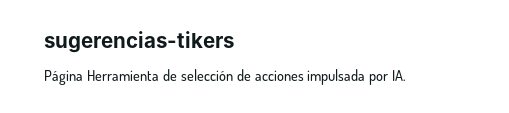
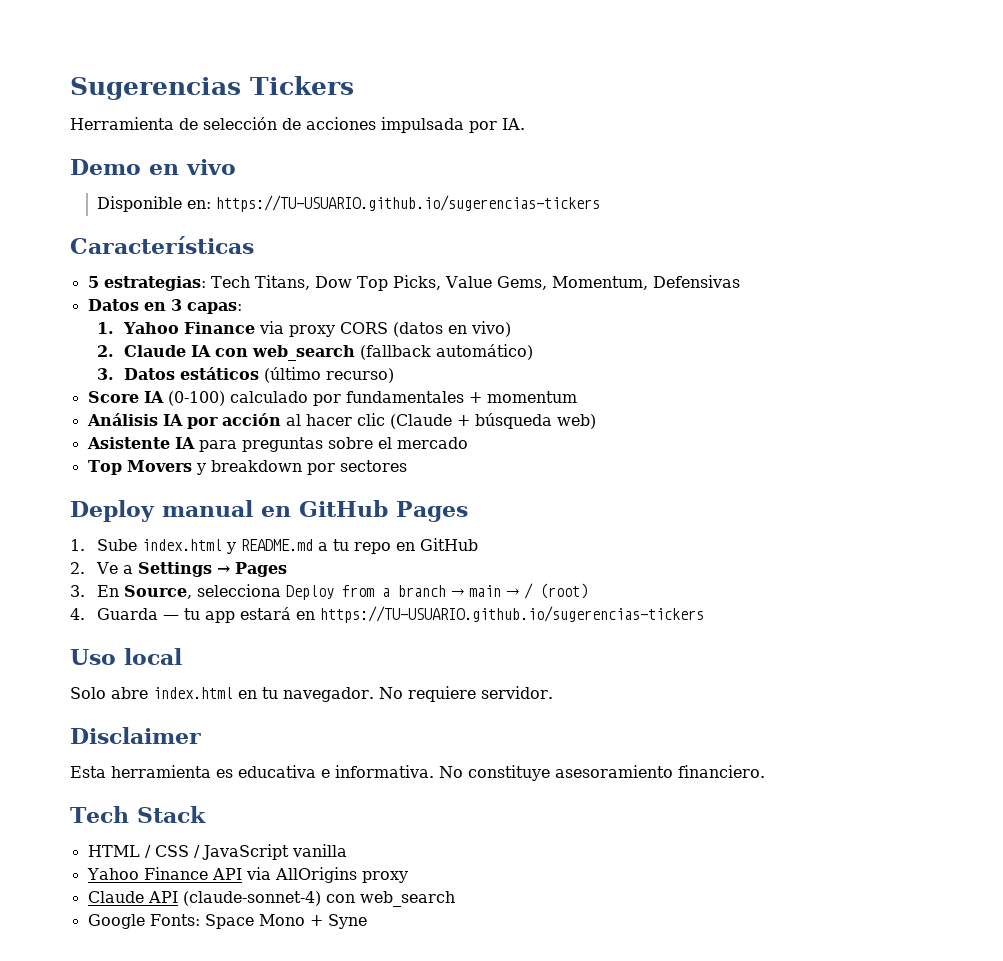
- sugerencias-tikers
- Página Herramienta de selección de acciones impulsada por IA.
+ Sugerencias Tickers
+ Herramienta de selección de acciones impulsada por IA.
+ Demo en vivo
+ Disponible en: https://TU-USUARIO.github.io/sugerencias-tickers
+ Características
+ 5 estrategias: Tech Titans, Dow Top Picks, Value Gems, Momentum, Defensivas
+ Datos en 3 capas:
+ 1. Yahoo Finance via proxy CORS (datos en vivo)
+ 2. Claude IA con web_search (fallback automático)
+ 3. Datos estáticos (último recurso)
+ Score IA (0-100) calculado por fundamentales + momentum
+ Análisis IA por acción al hacer clic (Claude + búsqueda web)
+ Asistente IA para preguntas sobre el mercado
+ Top Movers y breakdown por sectores
+ Deploy manual en GitHub Pages
+ 1. Sube index.html y README.md a tu repo en GitHub
+ 2. Ve a Settings → Pages
+ 3. En Source, selecciona Deploy from a branch → main → / (root)
+ 4. Guarda — tu app estará en https://TU-USUARIO.github.io/sugerencias-tickers
+ Uso local
+ Solo abre index.html en tu navegador. No requiere servidor.
+ Disclaimer
+ Esta herramienta es educativa e informativa. No constituye asesoramiento financiero.
+ Tech Stack
+ HTML / CSS / JavaScript vanilla
+ Yahoo Finance API via AllOrigins proxy
+ Claude API (claude-sonnet-4) con web_search
+ Google Fonts: Space Mono + Syne

